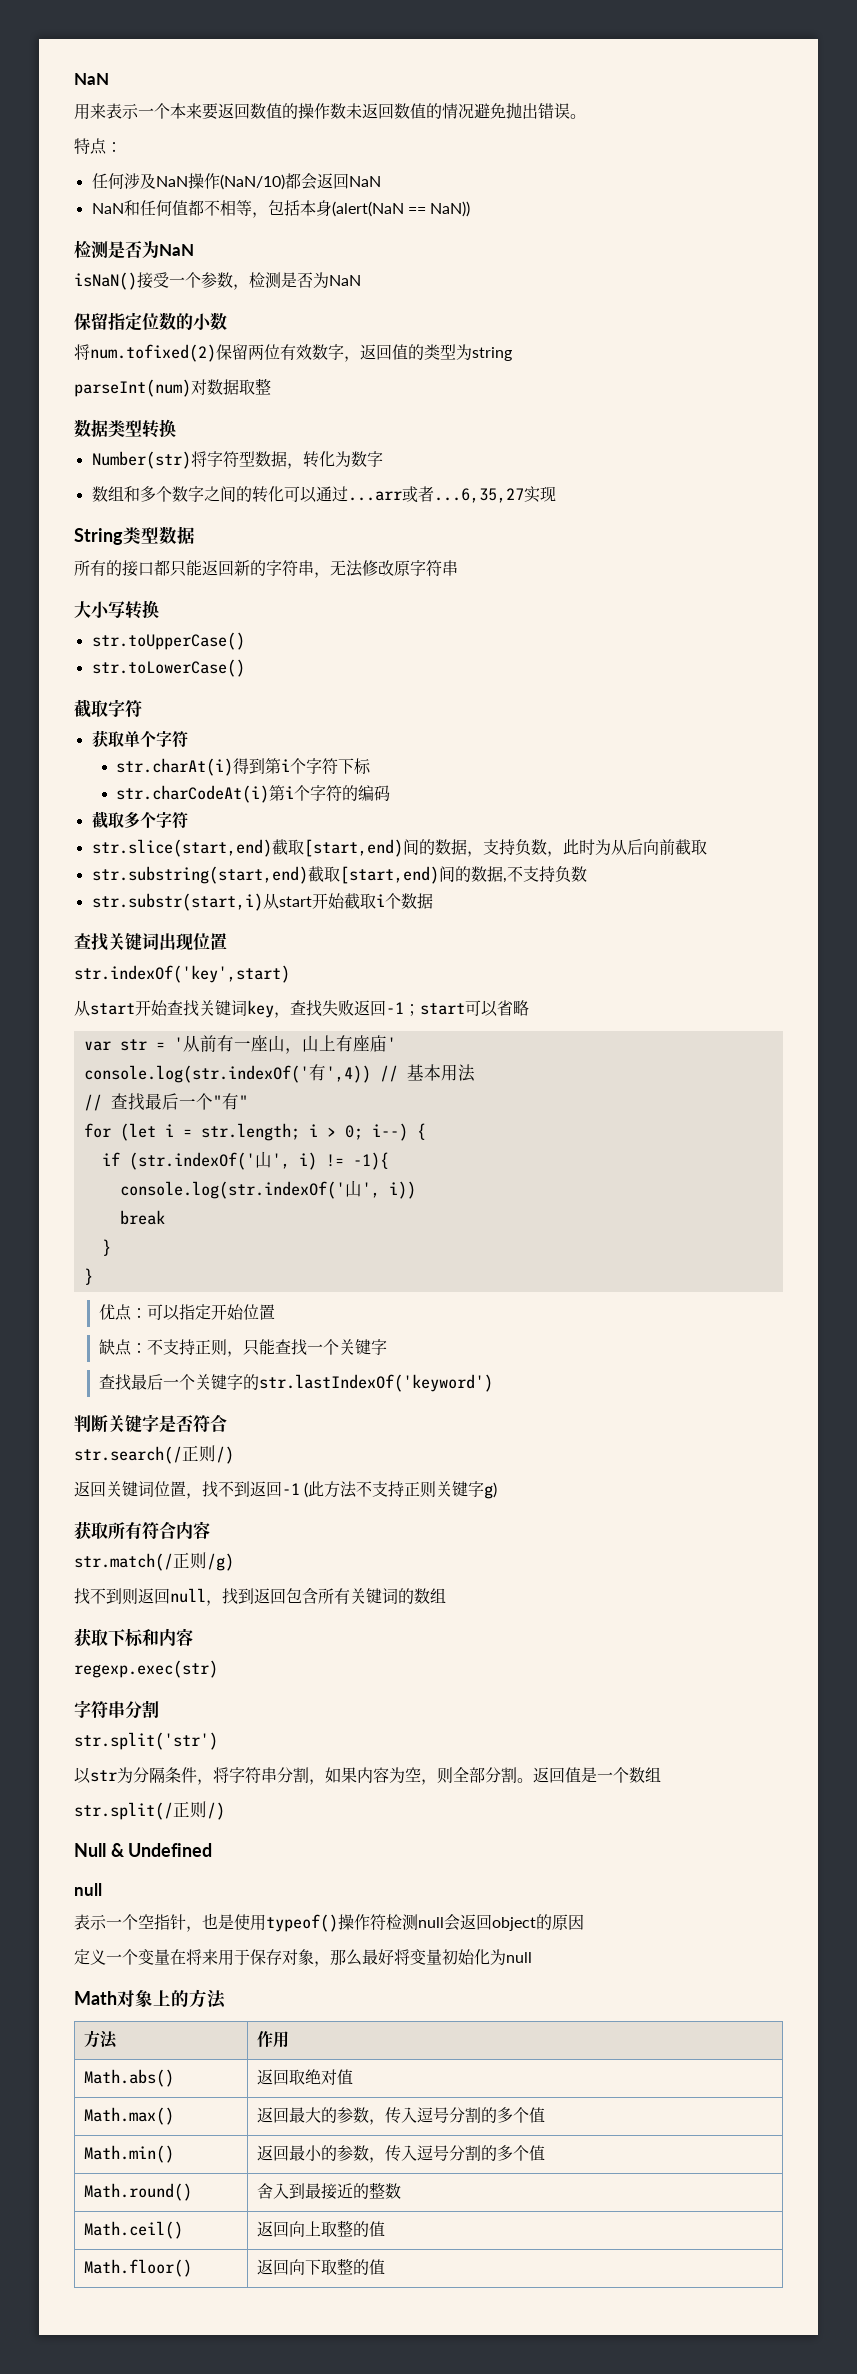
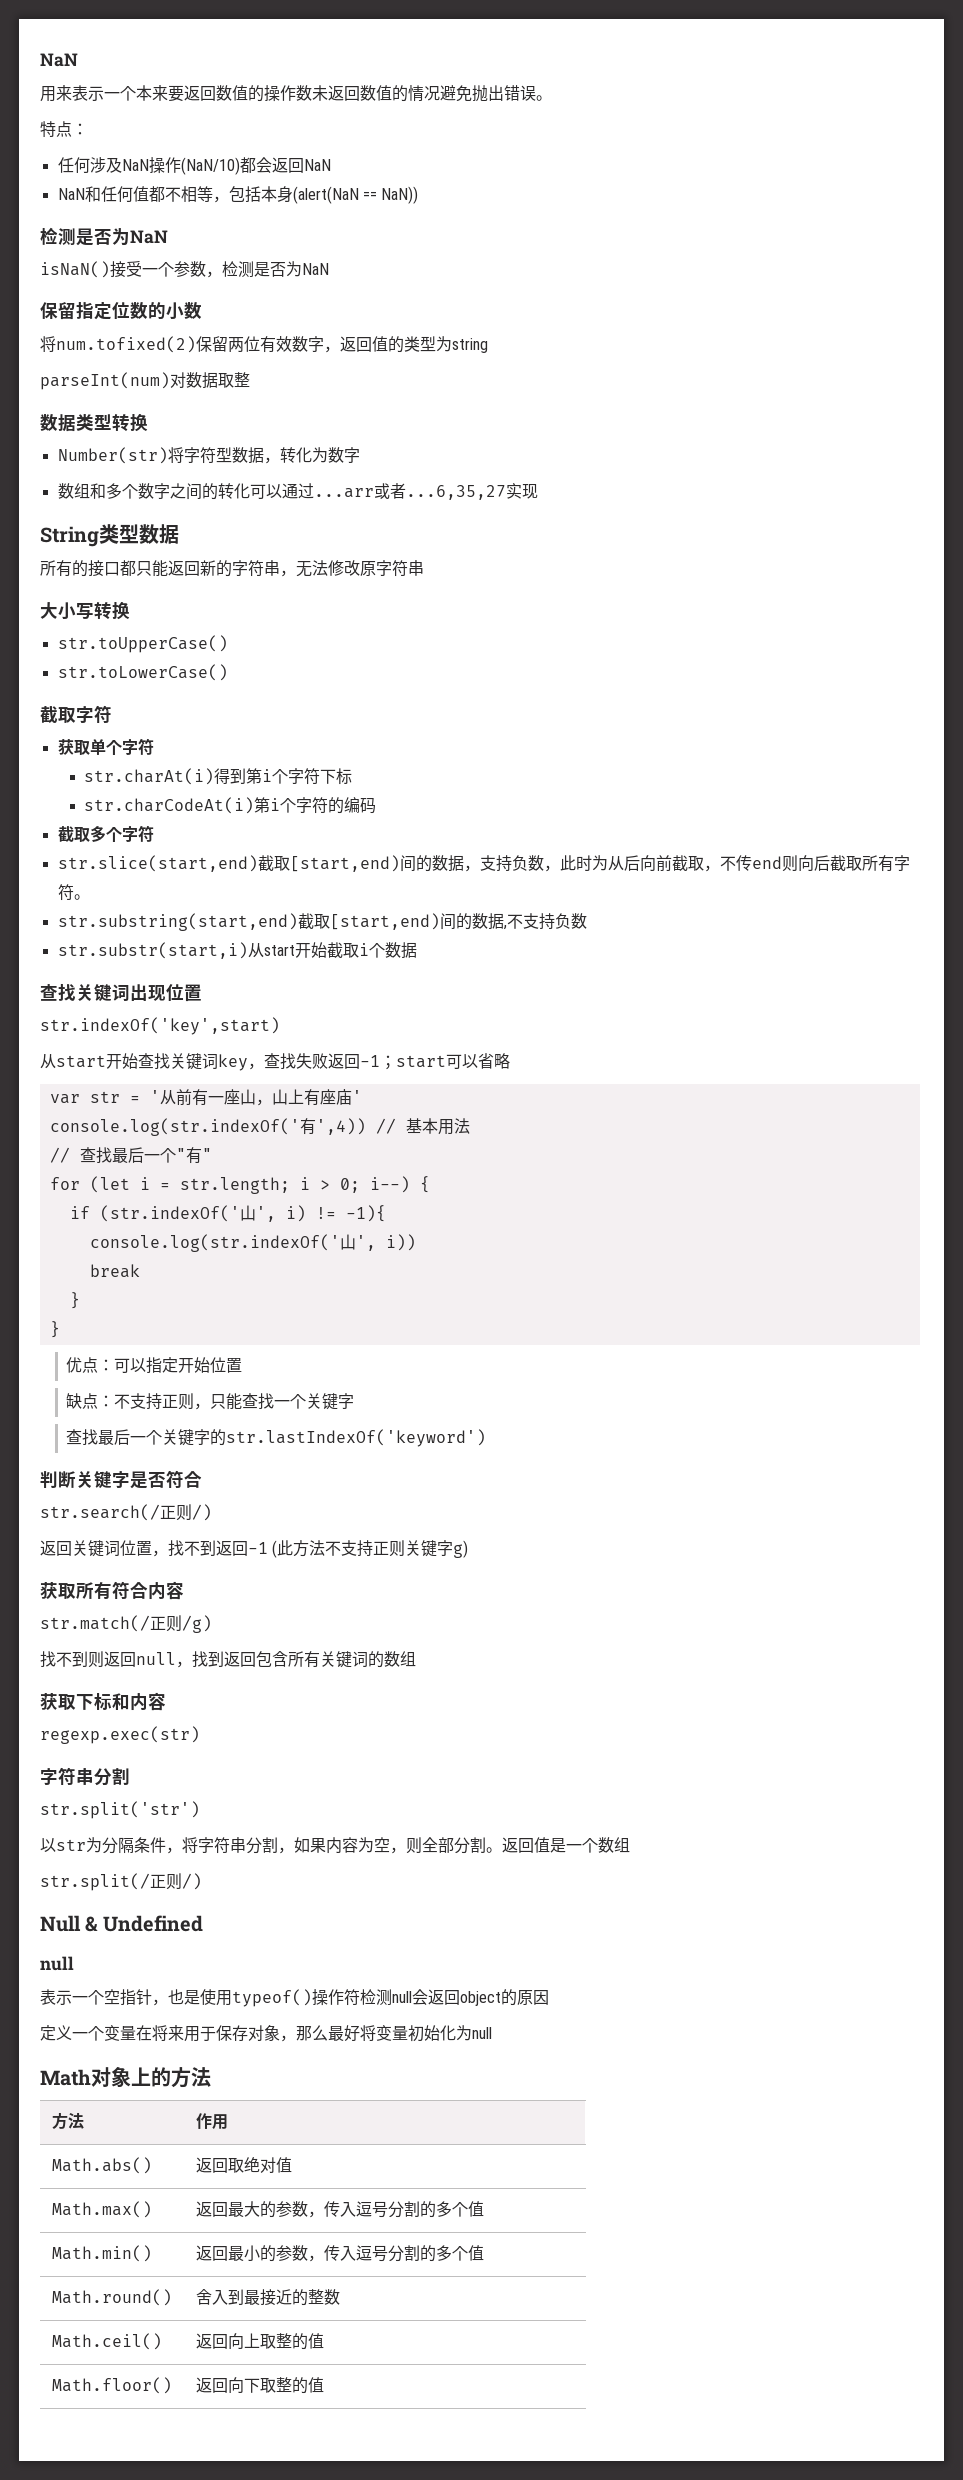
- str.slice(start,end)截取[start,end)间的数据，支持负数，此时为从后向前截取
+ str.slice(start,end)截取[start,end)间的数据，支持负数，此时为从后向前截取，不传end则向后截取所有字符。

